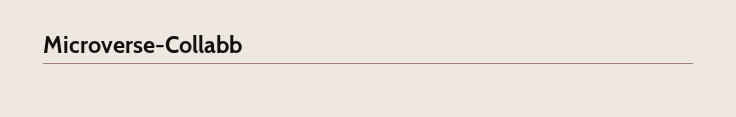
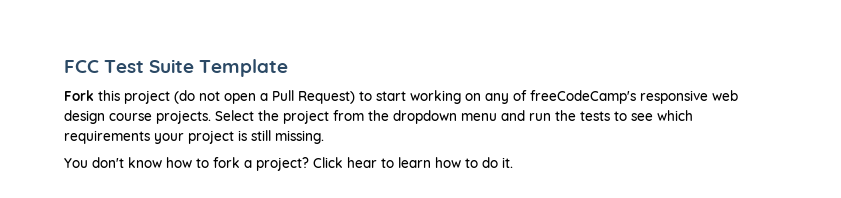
- Microverse-Collabb
+ FCC Test Suite Template
+ Fork this project (do not open a Pull Request) to start working on any of freeCodeCamp's responsive web design course projects. Select the project from the dropdown menu and run the tests to see which requirements your project is still missing.
+ You don't know how to fork a project? Click hear to learn how to do it.

